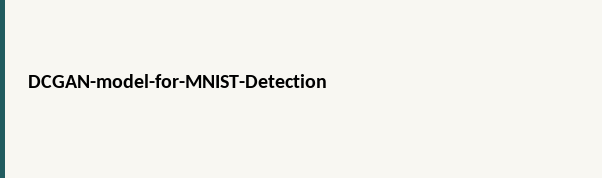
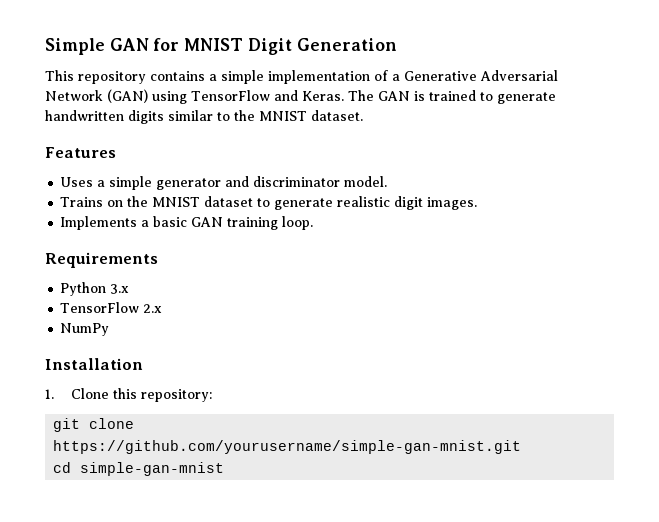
- DCGAN-model-for-MNIST-Detection
+ Simple GAN for MNIST Digit Generation
+ This repository contains a simple implementation of a Generative Adversarial Network (GAN) using TensorFlow and Keras. The GAN is trained to generate handwritten digits similar to the MNIST dataset.
+ Features
+ Uses a simple generator and discriminator model.
+ Trains on the MNIST dataset to generate realistic digit images.
+ Implements a basic GAN training loop.
+ Requirements
+ Python 3.x
+ TensorFlow 2.x
+ NumPy
+ Installation
+ 1. Clone this repository:
+ git clone https://github.com/yourusername/simple-gan-mnist.git
+ cd simple-gan-mnist

